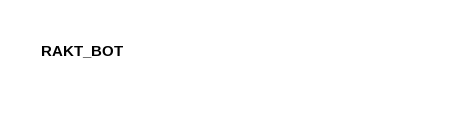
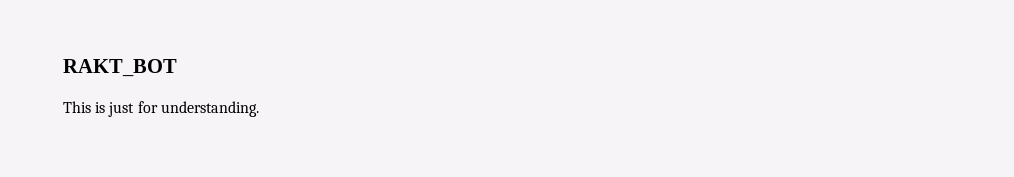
+ This is just for understanding.

